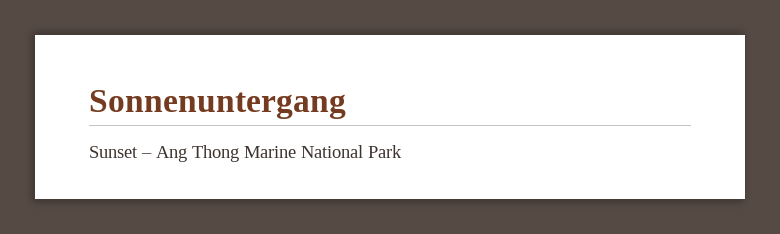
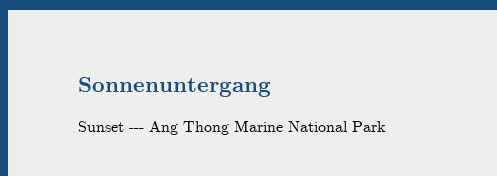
- Sunset – Ang Thong Marine National Park
+ Sunset --- Ang Thong Marine National Park

